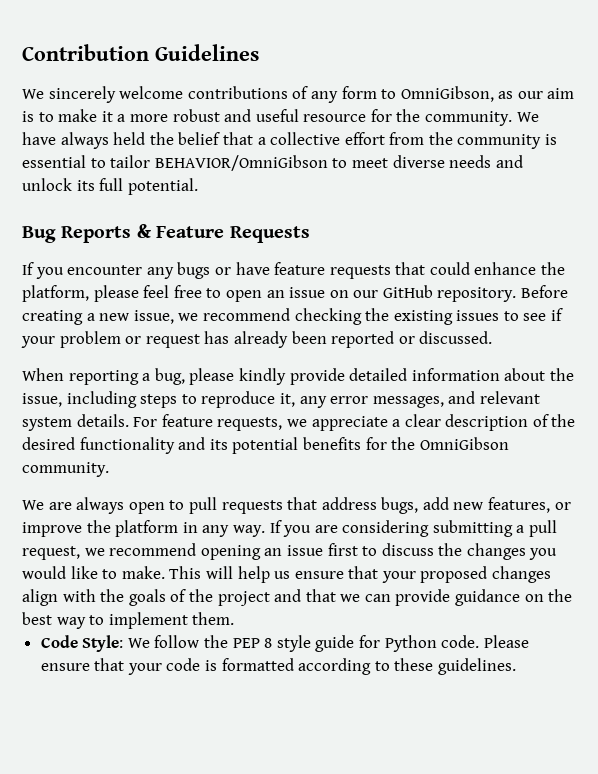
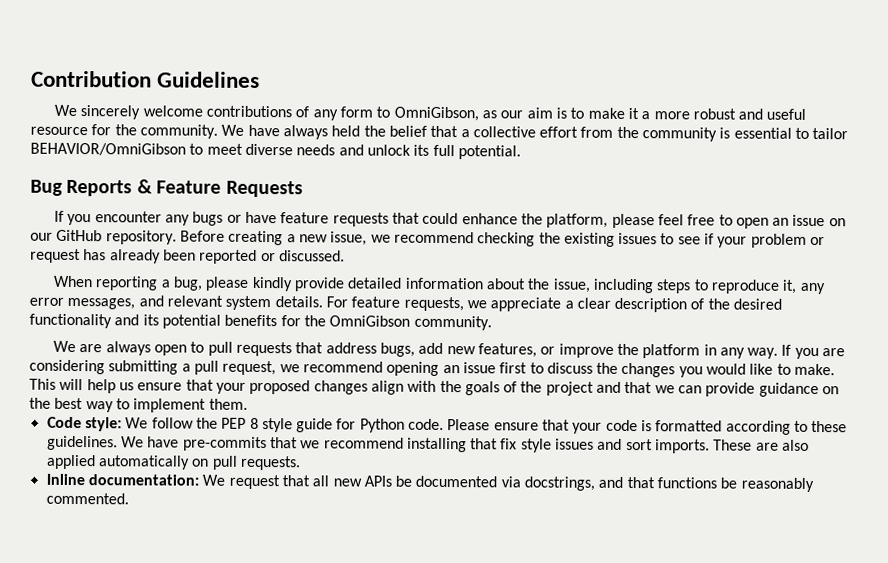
- Code Style: We follow the PEP 8 style guide for Python code.
+ Code style: We follow the PEP 8 style guide for Python code.
+ We have pre-commits that we recommend installing that fix style issues and sort imports. These are also applied automatically on pull requests.
+ Inline documentation: We request that all new APIs be documented via docstrings, and that functions be reasonably commented.

